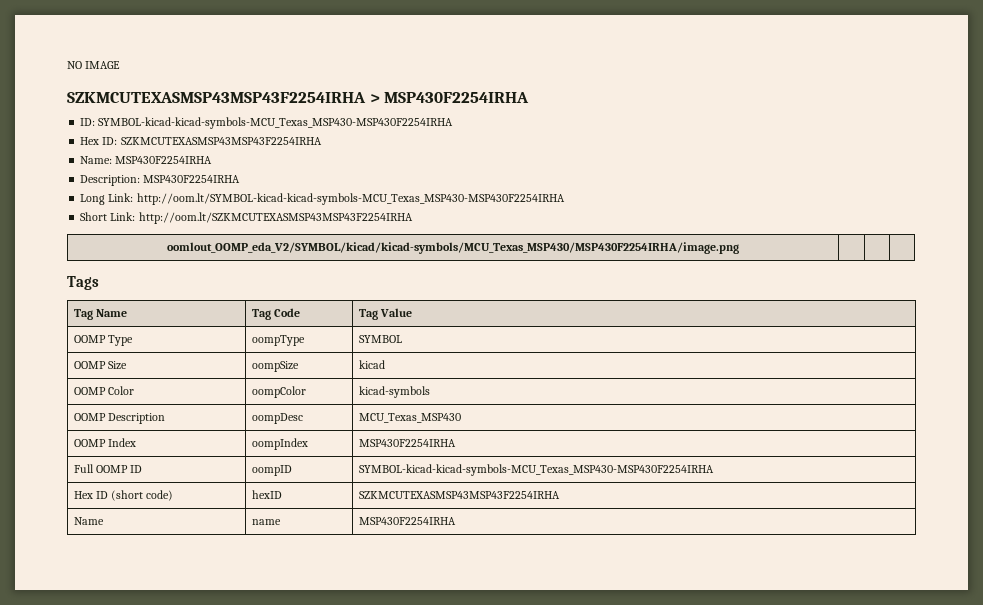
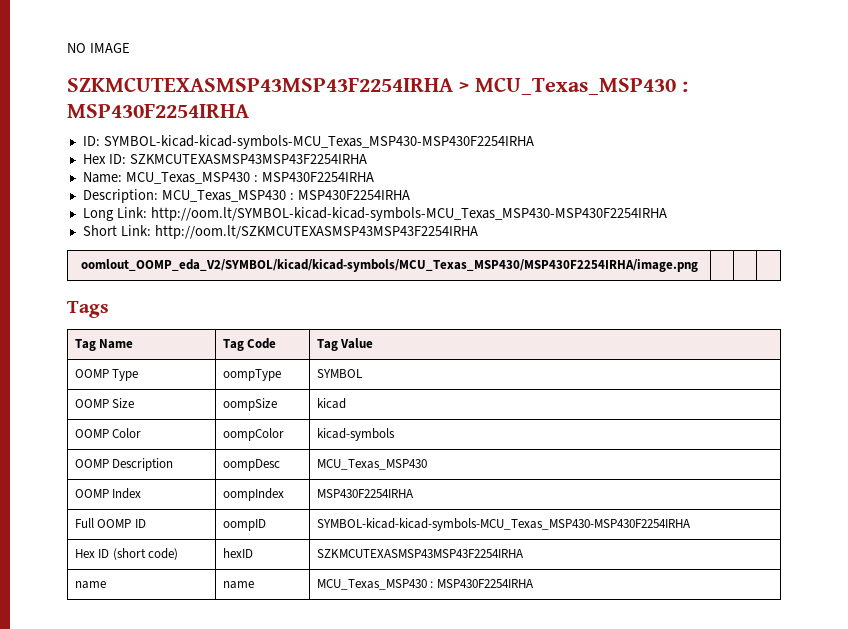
- SZKMCUTEXASMSP43MSP43F2254IRHA > MSP430F2254IRHA
+ SZKMCUTEXASMSP43MSP43F2254IRHA > MCU_Texas_MSP430 : MSP430F2254IRHA
- Name: MSP430F2254IRHA
+ Name: MCU_Texas_MSP430 : MSP430F2254IRHA
- Description: MSP430F2254IRHA
+ Description: MCU_Texas_MSP430 : MSP430F2254IRHA
- Name | name | MSP430F2254IRHA
+ name | name | MCU_Texas_MSP430 : MSP430F2254IRHA

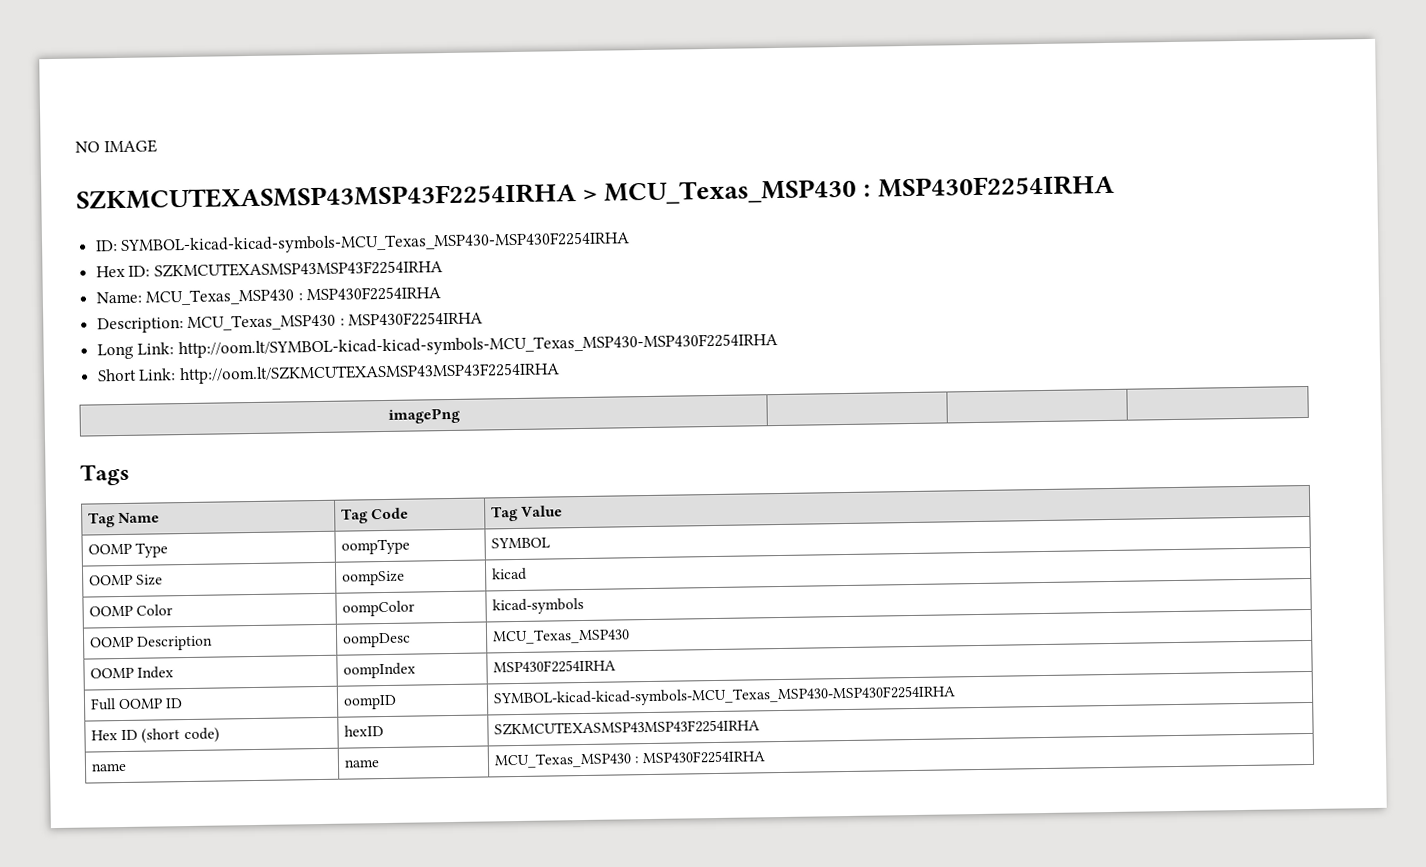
- oomlout_OOMP_eda_V2/SYMBOL/kicad/kicad-symbols/MCU_Texas_MSP430/MSP430F2254IRHA/image.png | | |
+ imagePng | | |

